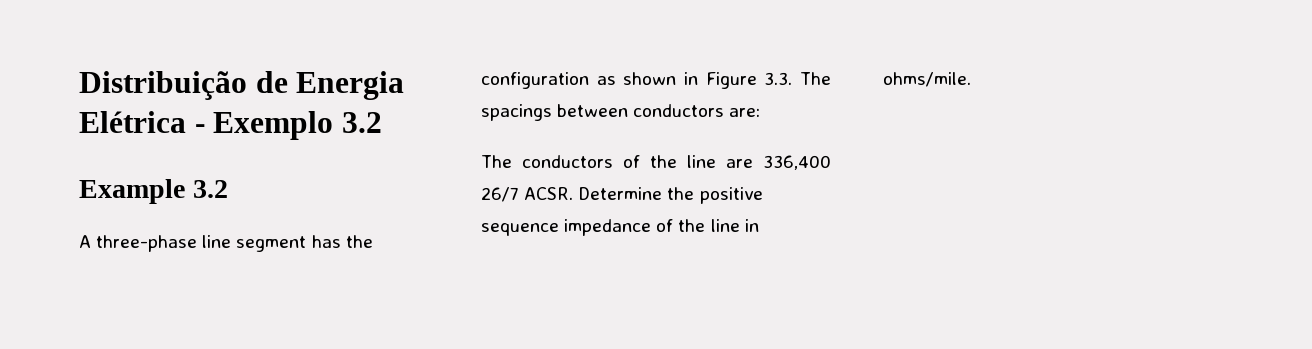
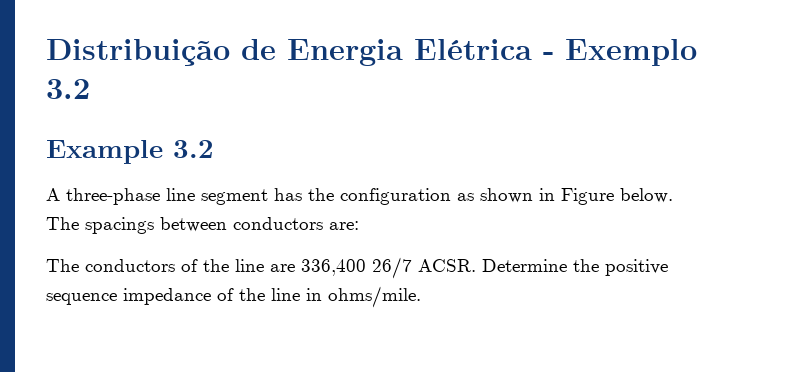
- A three-phase line segment has the configuration as shown in Figure 3.3. The spacings between conductors are:
+ A three-phase line segment has the configuration as shown in Figure below. The spacings between conductors are:

